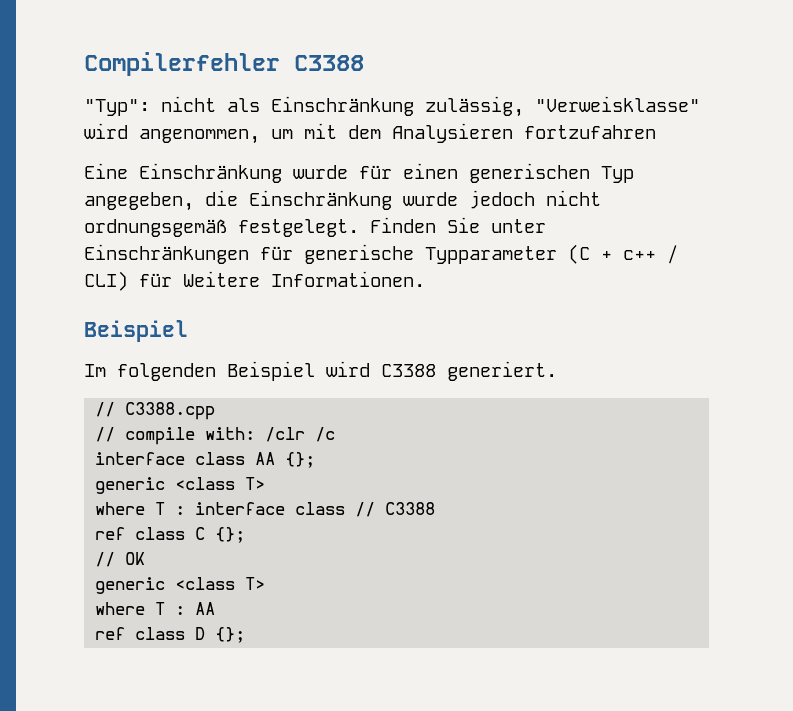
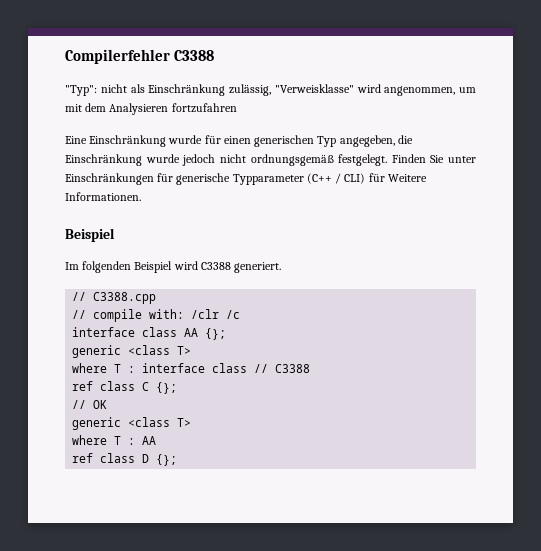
- Finden Sie unter Einschränkungen für generische Typparameter (C + c++ / CLI) für Weitere Informationen.
+ Finden Sie unter Einschränkungen für generische Typparameter (C++ / CLI) für Weitere Informationen.

